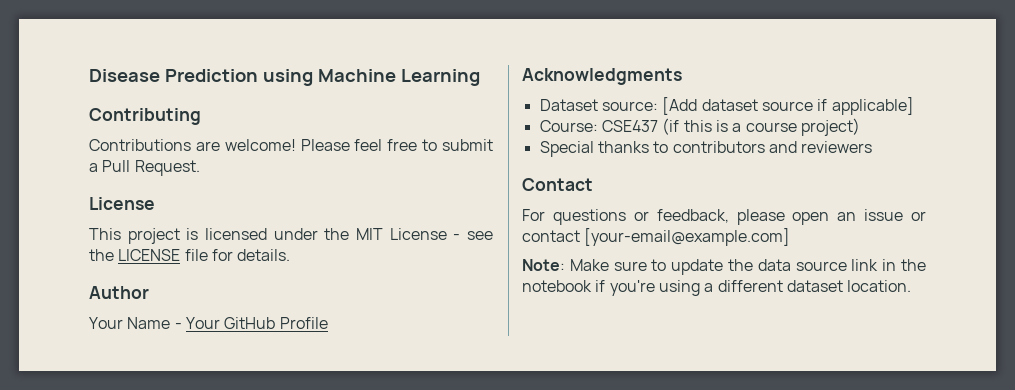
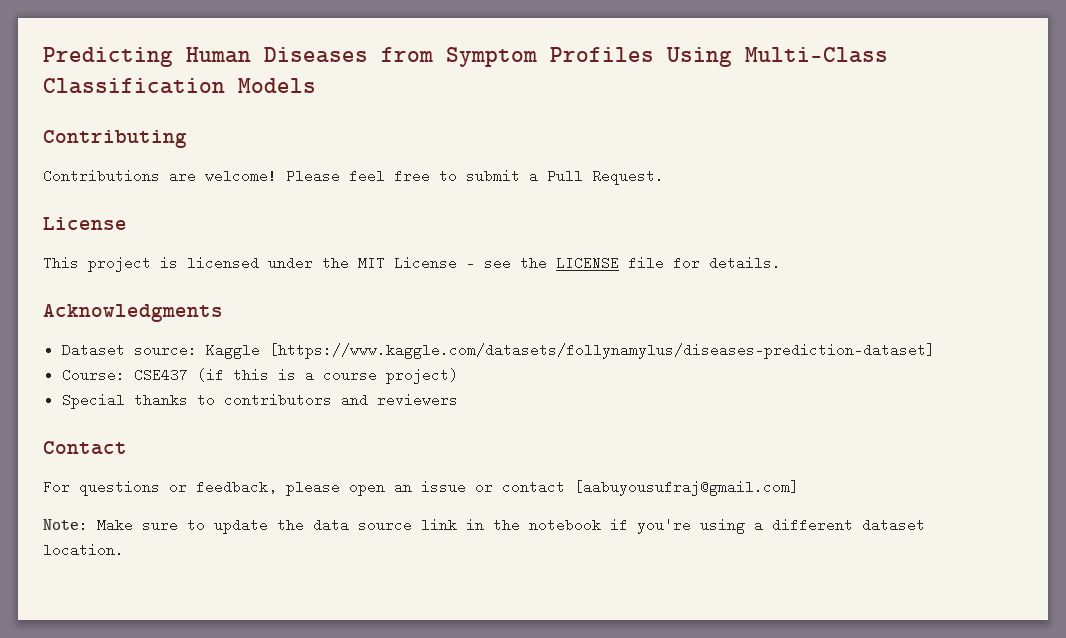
- Disease Prediction using Machine Learning
+ Predicting Human Diseases from Symptom Profiles Using Multi-Class Classification Models
- Author
- Your Name - Your GitHub Profile
  Acknowledgments
- Dataset source: [Add dataset source if applicable]
+ Dataset source: Kaggle [https://www.kaggle.com/datasets/follynamylus/diseases-prediction-dataset]
- For questions or feedback, please open an issue or contact [your-email@example.com]
+ For questions or feedback, please open an issue or contact [aabuyousufraj@gmail.com]

